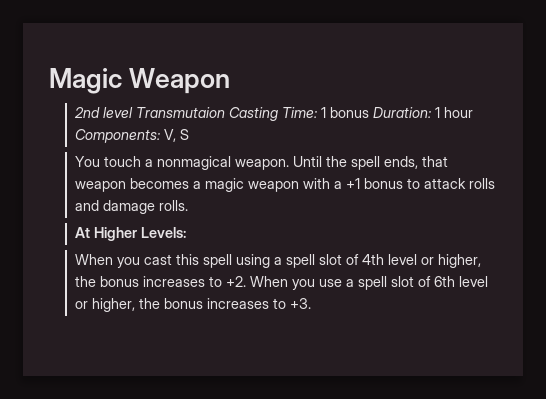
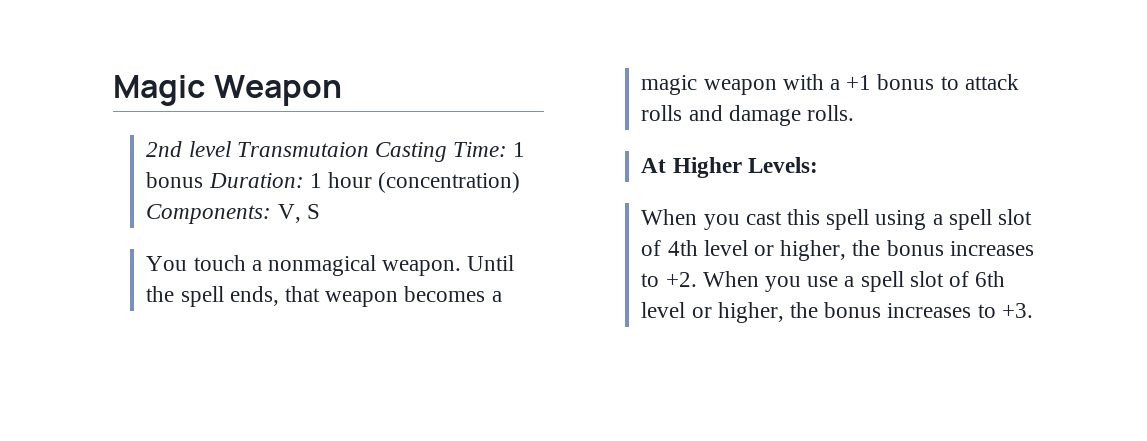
- 2nd level Transmutaion Casting Time: 1 bonus Duration: 1 hour Components: V, S
+ 2nd level Transmutaion Casting Time: 1 bonus Duration: 1 hour (concentration) Components: V, S

